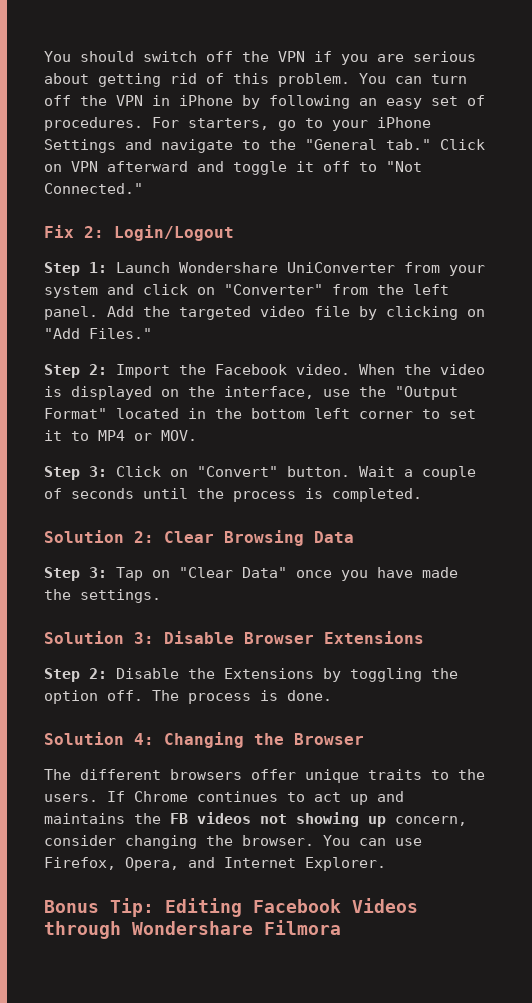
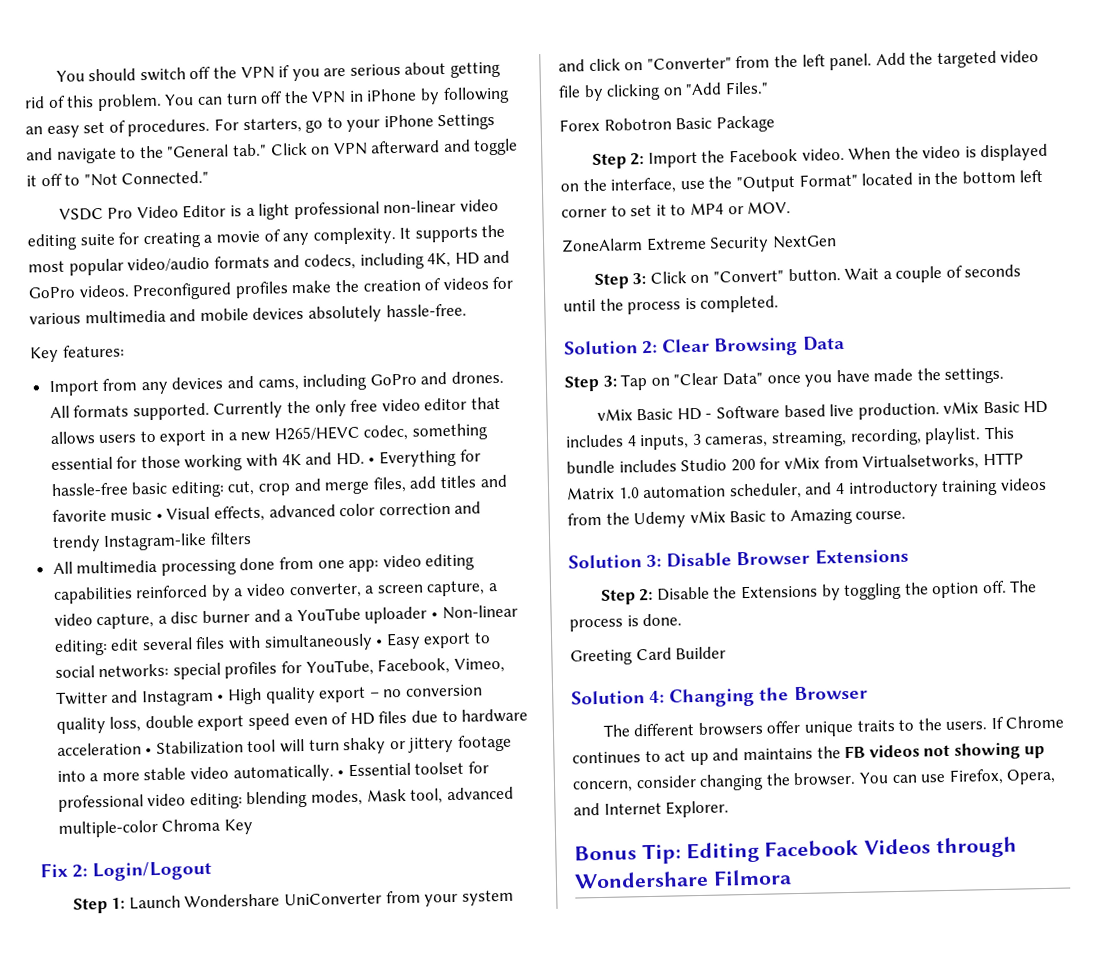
+ VSDC Pro Video Editor is a light professional non-linear video editing suite for creating a movie of any complexity. It supports the most popular video/audio formats and codecs, including 4K, HD and GoPro videos. Preconfigured profiles make the creation of videos for various multimedia and mobile devices absolutely hassle-free.
+ Key features:
+ Import from any devices and cams, including GoPro and drones. All formats supported. Сurrently the only free video editor that allows users to export in a new H265/HEVC codec, something essential for those working with 4K and HD. • Everything for hassle-free basic editing: cut, crop and merge files, add titles and favorite music • Visual effects, advanced color correction and trendy Instagram-like filters
+ All multimedia processing done from one app: video editing capabilities reinforced by a video converter, a screen capture, a video capture, a disc burner and a YouTube uploader • Non-linear editing: edit several files with simultaneously • Easy export to social networks: special profiles for YouTube, Facebook, Vimeo, Twitter and Instagram • High quality export – no conversion quality loss, double export speed even of HD files due to hardware acceleration • Stabilization tool will turn shaky or jittery footage into a more stable video automatically. • Essential toolset for professional video editing: blending modes, Mask tool, advanced multiple-color Chroma Key
+ Forex Robotron Basic Package
+ ZoneAlarm Extreme Security NextGen
+ vMix Basic HD - Software based live production. vMix Basic HD includes 4 inputs, 3 cameras, streaming, recording, playlist. This bundle includes Studio 200 for vMix from Virtualsetworks, HTTP Matrix 1.0 automation scheduler, and 4 introductory training videos from the Udemy vMix Basic to Amazing course.
+ Greeting Card Builder

